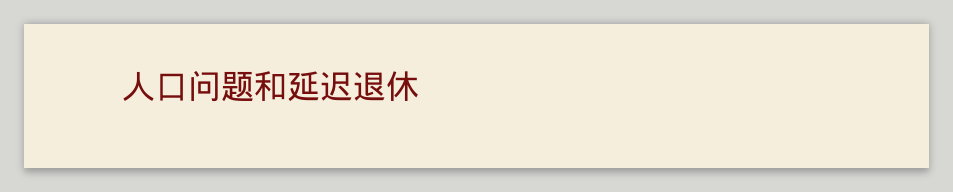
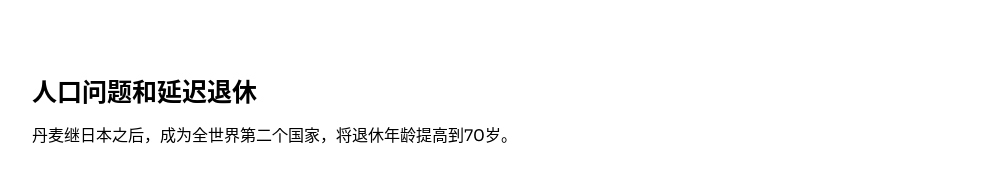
+ 丹麦继日本之后，成为全世界第二个国家，将退休年龄提高到70岁。

